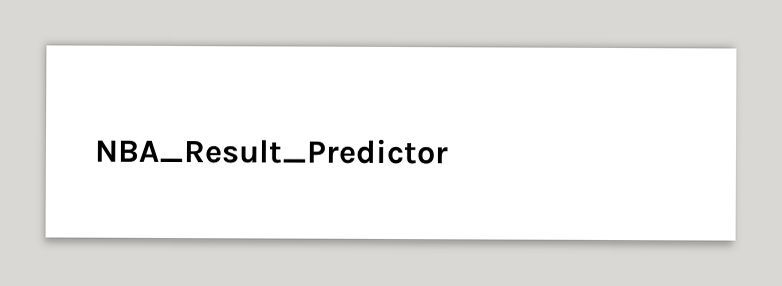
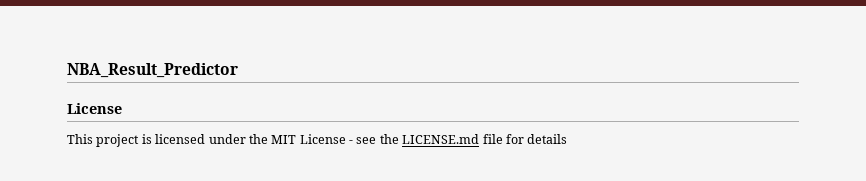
  NBA_Result_Predictor
+ License
+ This project is licensed under the MIT License - see the LICENSE.md file for details

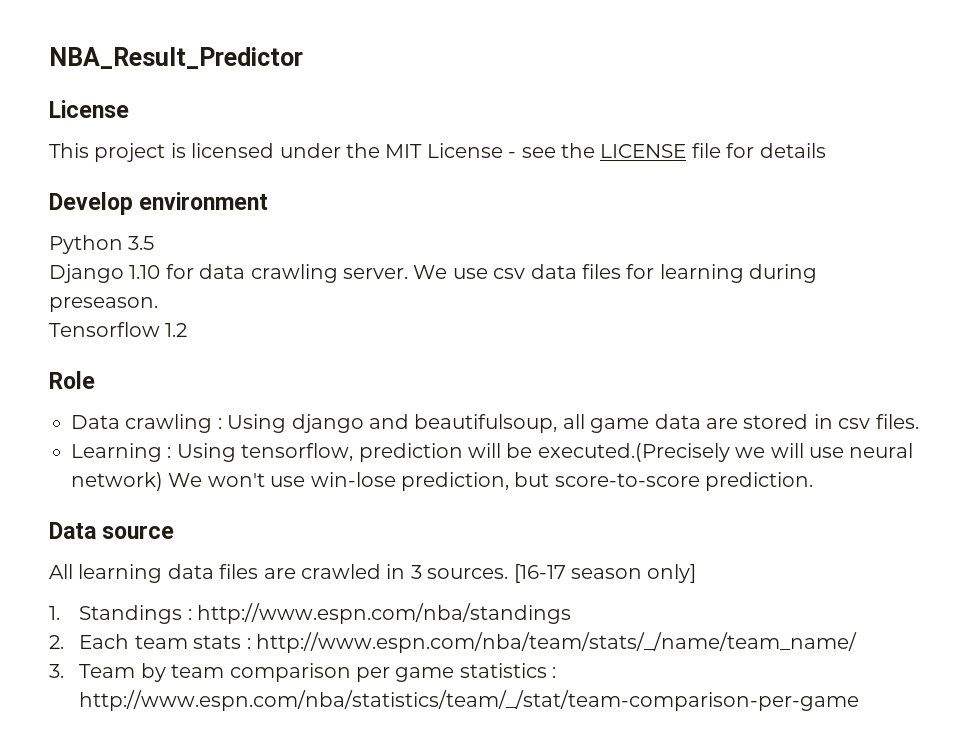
- This project is licensed under the MIT License - see the LICENSE.md file for details
+ This project is licensed under the MIT License - see the LICENSE file for details
+ Develop environment
+ Python 3.5
+ Django 1.10 for data crawling server. We use csv data files for learning during preseason.
+ Tensorflow 1.2
+ Role
+ Data crawling : Using django and beautifulsoup, all game data are stored in csv files.
+ Learning : Using tensorflow, prediction will be executed.(Precisely we will use neural network) We won't use win-lose prediction, but score-to-score prediction.
+ Data source
+ All learning data files are crawled in 3 sources. [16-17 season only]
+ 1. Standings : http://www.espn.com/nba/standings
+ 2. Each team stats : http://www.espn.com/nba/team/stats/_/name/team_name/
+ 3. Team by team comparison per game statistics : http://www.espn.com/nba/statistics/team/_/stat/team-comparison-per-game

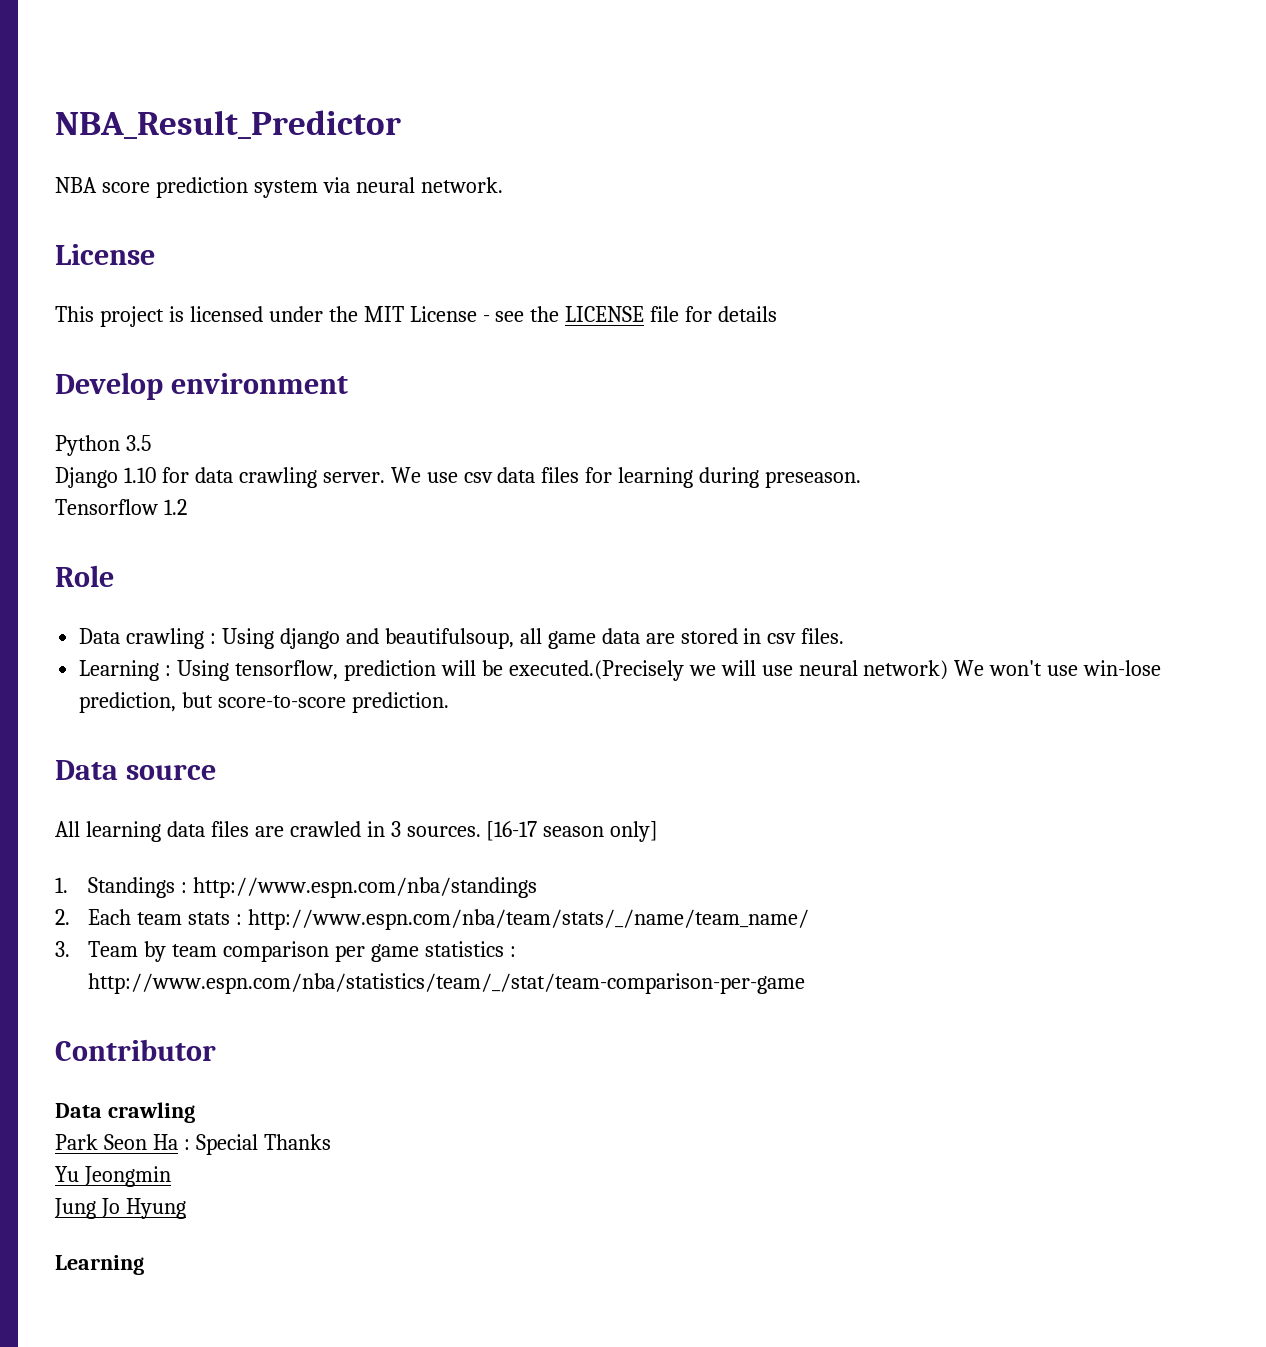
+ NBA score prediction system via neural network.
+ Contributor
+ Data crawling
+ Park Seon Ha : Special Thanks
+ Yu Jeongmin
+ Jung Jo Hyung
+ Learning

